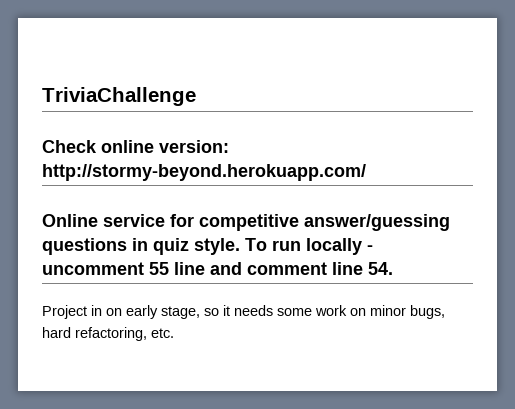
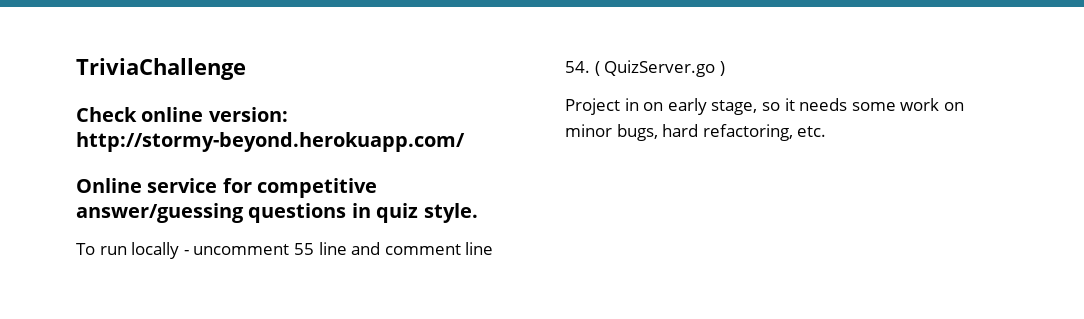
- Online service for competitive answer/guessing questions in quiz style. To run locally - uncomment 55 line and comment line 54.
+ Online service for competitive answer/guessing questions in quiz style.
+ To run locally - uncomment 55 line and comment line 54. ( QuizServer.go )

